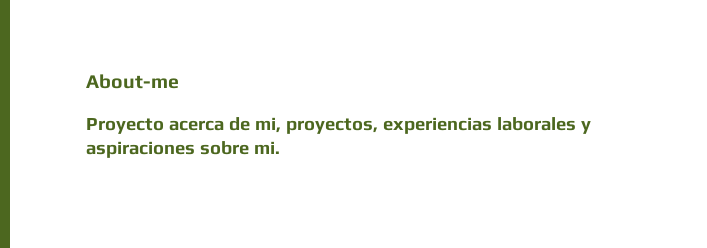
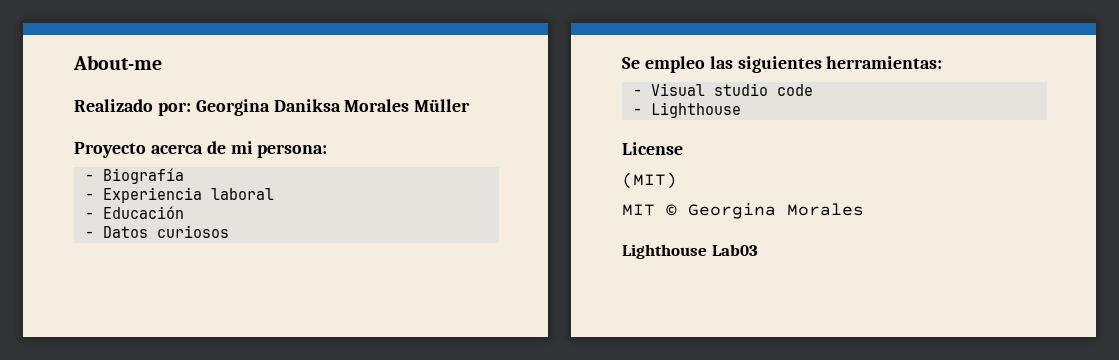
- Proyecto acerca de mi, proyectos, experiencias laborales y aspiraciones sobre mi.
+ Realizado por: Georgina Daniksa Morales Müller
+ Proyecto acerca de mi persona:
+ - Biografía
+ - Experiencia laboral
+ - Educación
+ - Datos curiosos
+ Se empleo las siguientes herramientas:
+ - Visual studio code
+ - Lighthouse
+ License
+ (MIT)
+ MIT © Georgina Morales
+ Lighthouse Lab03

